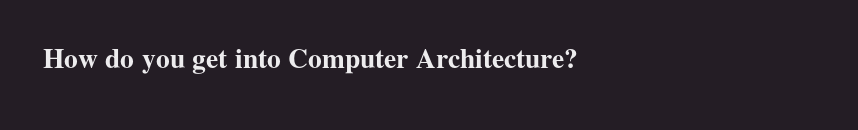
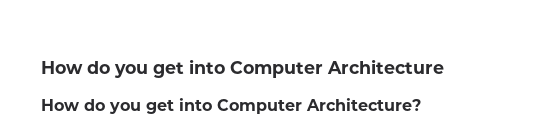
+ How do you get into Computer Architecture

